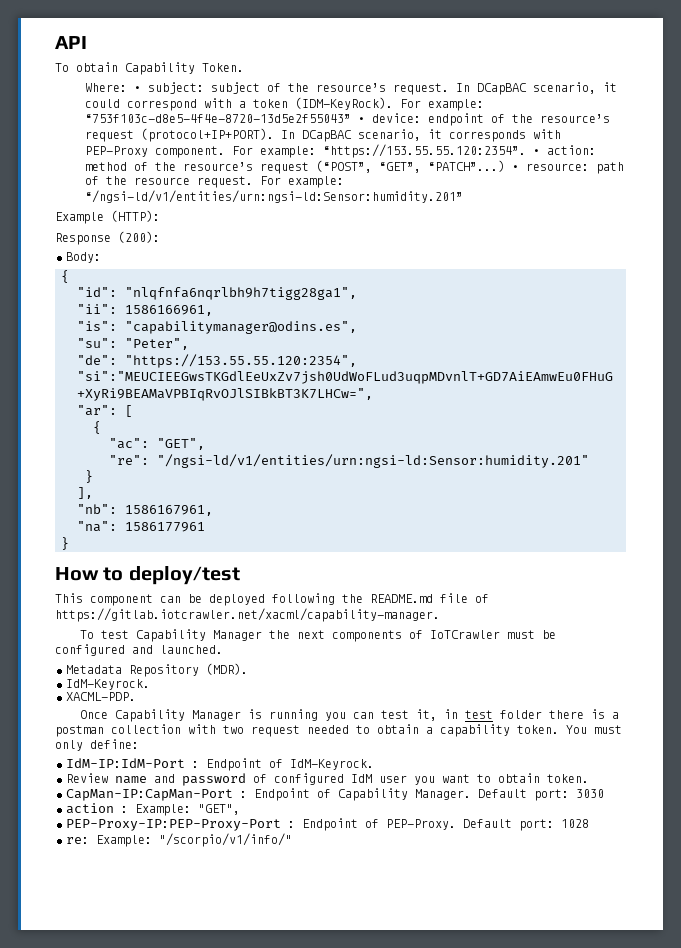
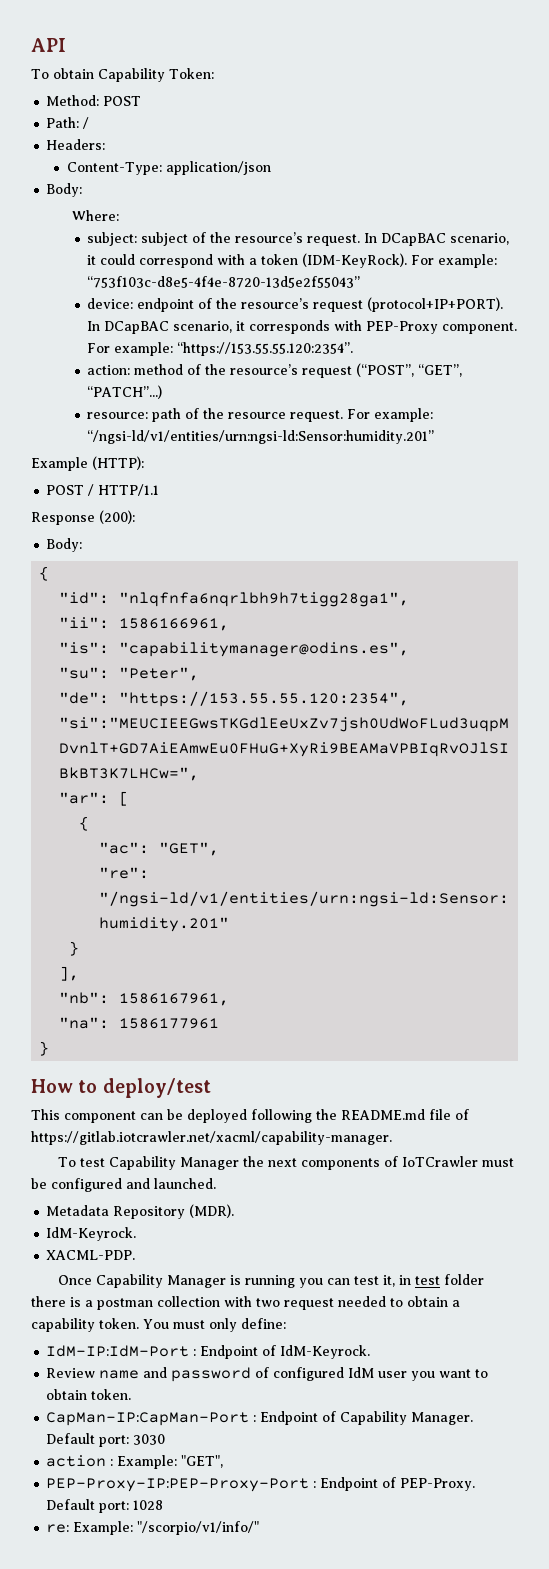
- To obtain Capability Token.
+ To obtain Capability Token:
+ Method: POST
+ Path: /
+ Headers:
+ Content-Type: application/json
+ Body:
- Where: • subject: subject of the resource’s request.
+ Where:
+ subject: subject of the resource’s request.
- For example: “753f103c-d8e5-4f4e-8720-13d5e2f55043” • device: endpoint of the resource’s request (protocol+IP+PORT).
+ For example: “753f103c-d8e5-4f4e-8720-13d5e2f55043”
+ device: endpoint of the resource’s request (protocol+IP+PORT).
- For example: “https://153.55.55.120:2354”. • action: method of the resource’s request (“POST”, “GET”, “PATCH”...) • resource: path of the resource request.
+ For example: “https://153.55.55.120:2354”.
+ action: method of the resource’s request (“POST”, “GET”, “PATCH”...)
+ resource: path of the resource request.
+ POST / HTTP/1.1

